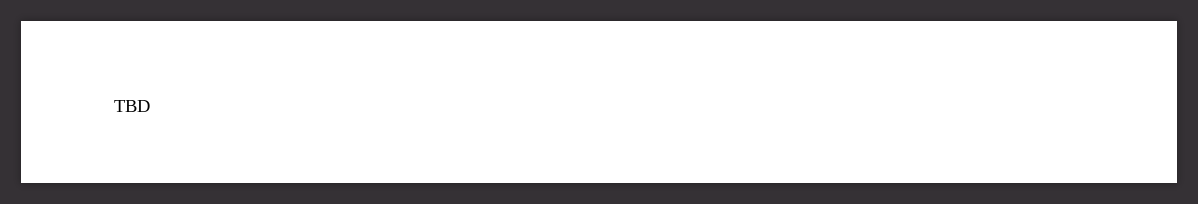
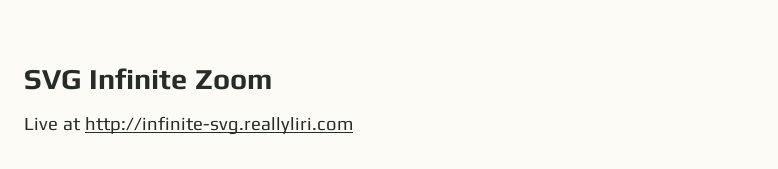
- TBD
+ SVG Infinite Zoom
+ Live at http://infinite-svg.reallyliri.com

